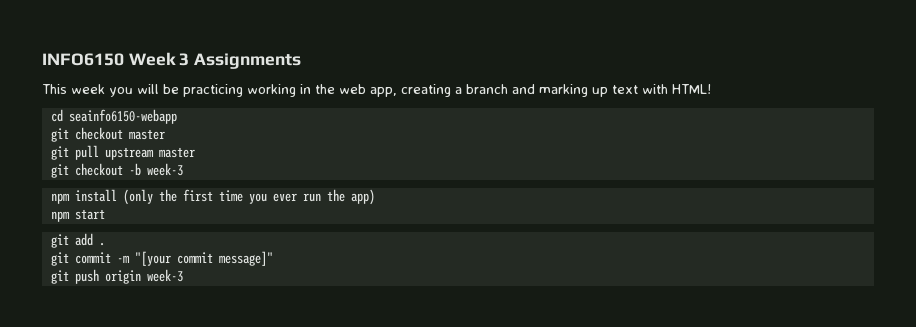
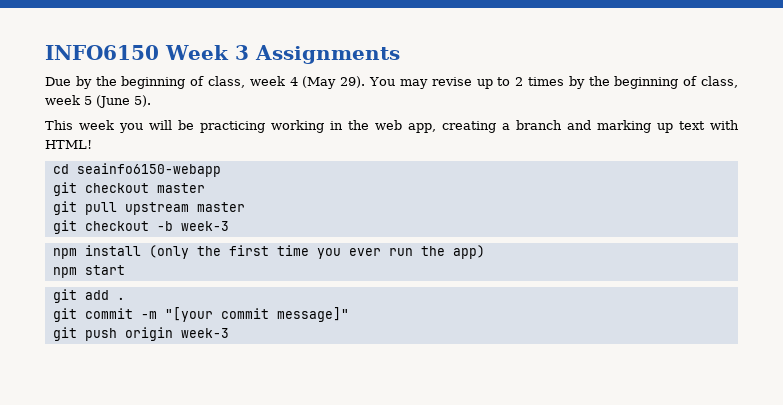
+ Due by the beginning of class, week 4 (May 29). You may revise up to 2 times by the beginning of class, week 5 (June 5).

